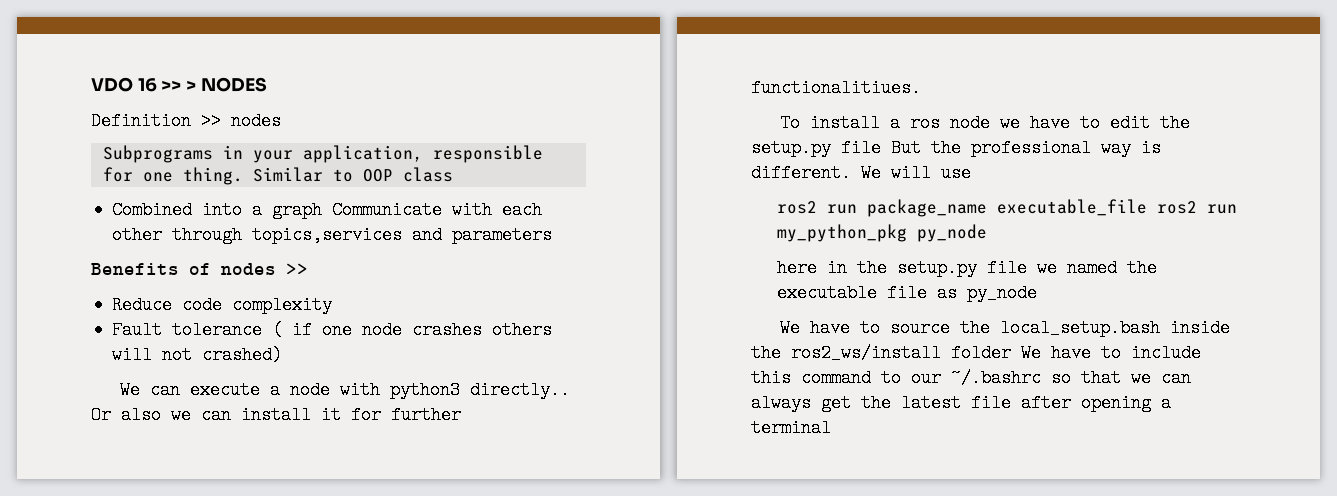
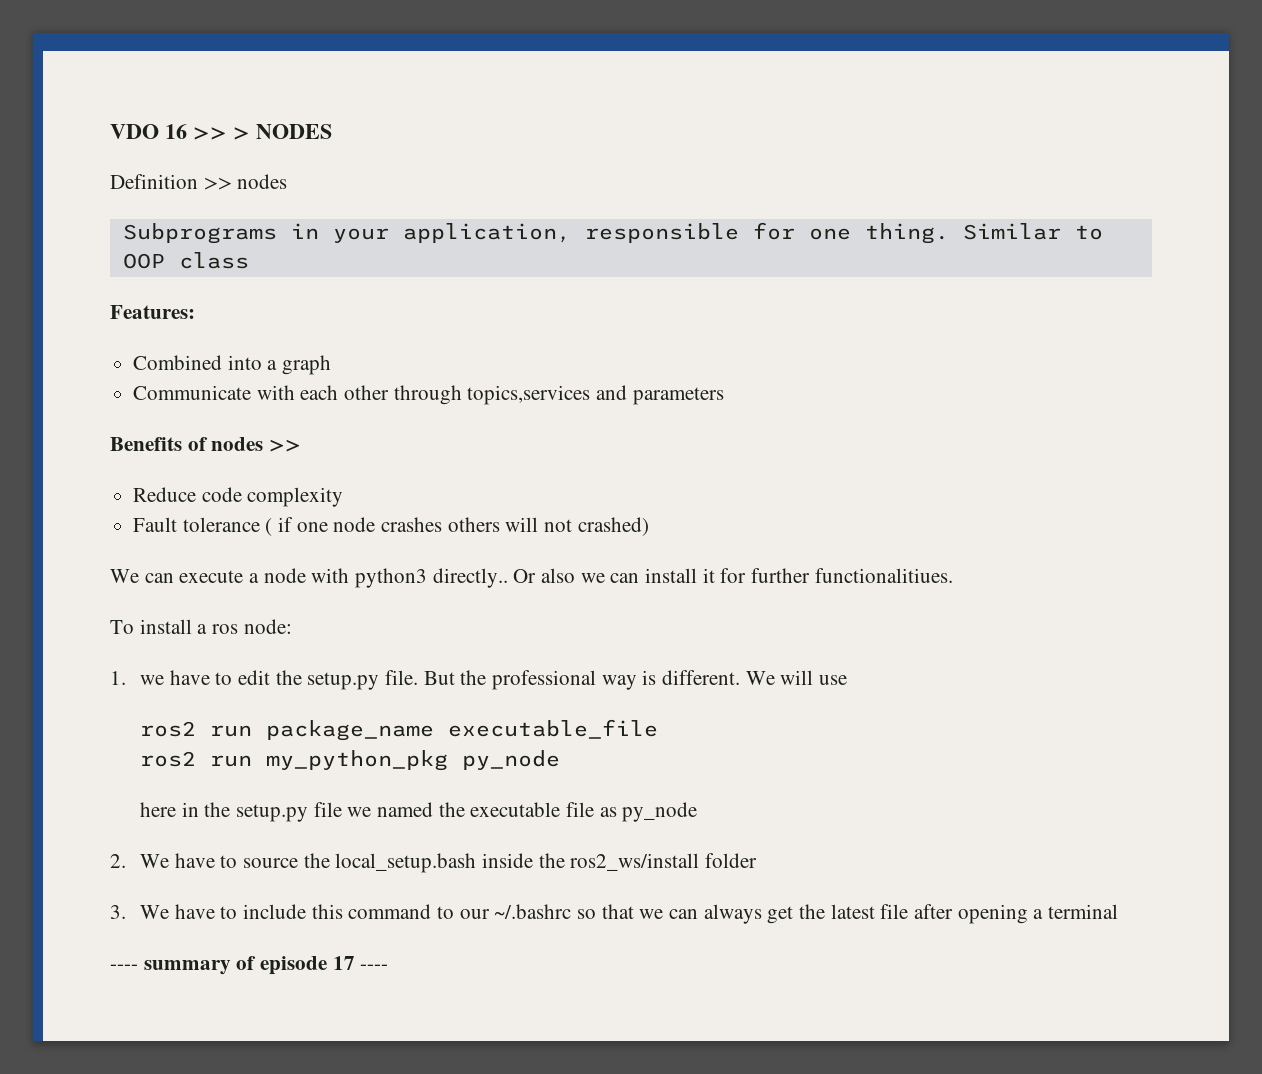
+ Features:
- Combined into a graph Communicate with each other through topics,services and parameters
+ Combined into a graph
+ Communicate with each other through topics,services and parameters
- To install a ros node we have to edit the setup.py file But the professional way is different.
+ To install a ros node:
+ 1. we have to edit the setup.py file. But the professional way is different.
- ros2 run package_name executable_file ros2 run my_python_pkg py_node
+ ros2 run package_name executable_file
+ ros2 run my_python_pkg py_node
- We have to source the local_setup.bash inside the ros2_ws/install folder We have to include this command to our ~/.bashrc so that we can always get the latest file after opening a terminal
+ 2. We have to source the local_setup.bash inside the ros2_ws/install folder
+ 3. We have to include this command to our ~/.bashrc so that we can always get the latest file after opening a terminal
+ ---- summary of episode 17 ----

